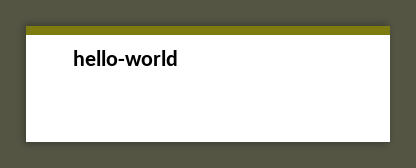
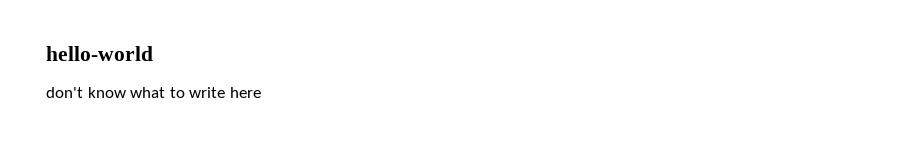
+ don't know what to write here

